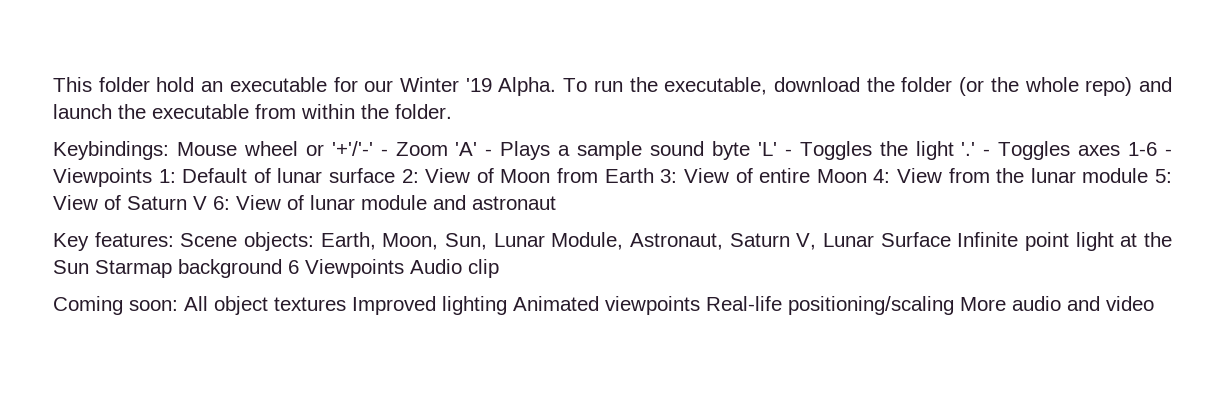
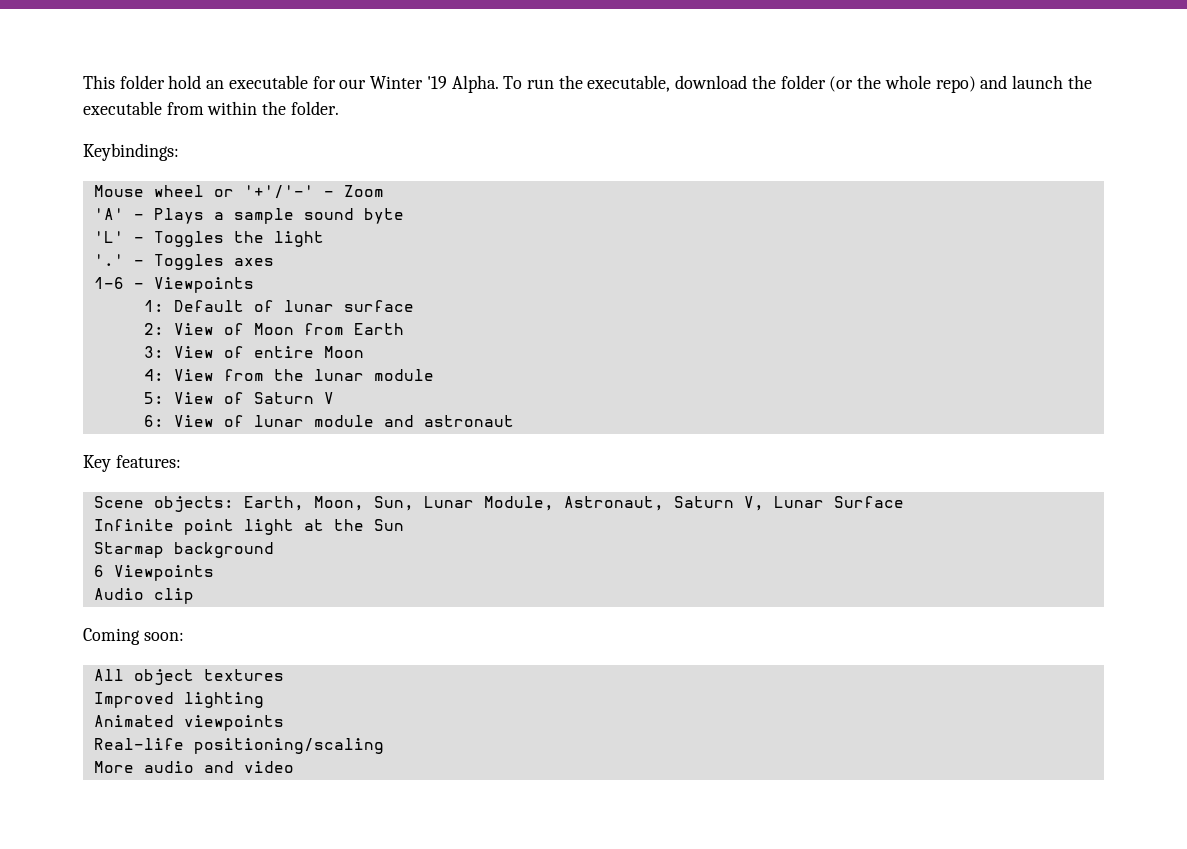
- Keybindings: Mouse wheel or '+'/'-' - Zoom 'A' - Plays a sample sound byte 'L' - Toggles the light '.'
+ Keybindings:
+ Mouse wheel or '+'/'-' - Zoom
+ 'A' - Plays a sample sound byte
+ 'L' - Toggles the light
+ '.'
- - Toggles axes 1-6 - Viewpoints 1: Default of lunar surface 2: View of Moon from Earth 3: View of entire Moon 4: View from the lunar module 5: View of Saturn V 6: View of lunar module and astronaut
+ - Toggles axes
+ 1-6 - Viewpoints
+ 1: Default of lunar surface
+ 2: View of Moon from Earth
+ 3: View of entire Moon
+ 4: View from the lunar module
+ 5: View of Saturn V
+ 6: View of lunar module and astronaut
- Key features: Scene objects: Earth, Moon, Sun, Lunar Module, Astronaut, Saturn V, Lunar Surface Infinite point light at the Sun Starmap background 6 Viewpoints Audio clip
+ Key features:
+ Scene objects: Earth, Moon, Sun, Lunar Module, Astronaut, Saturn V, Lunar Surface
+ Infinite point light at the Sun
+ Starmap background
+ 6 Viewpoints
+ Audio clip
- Coming soon: All object textures Improved lighting Animated viewpoints Real-life positioning/scaling More audio and video
+ Coming soon:
+ All object textures
+ Improved lighting
+ Animated viewpoints
+ Real-life positioning/scaling
+ More audio and video

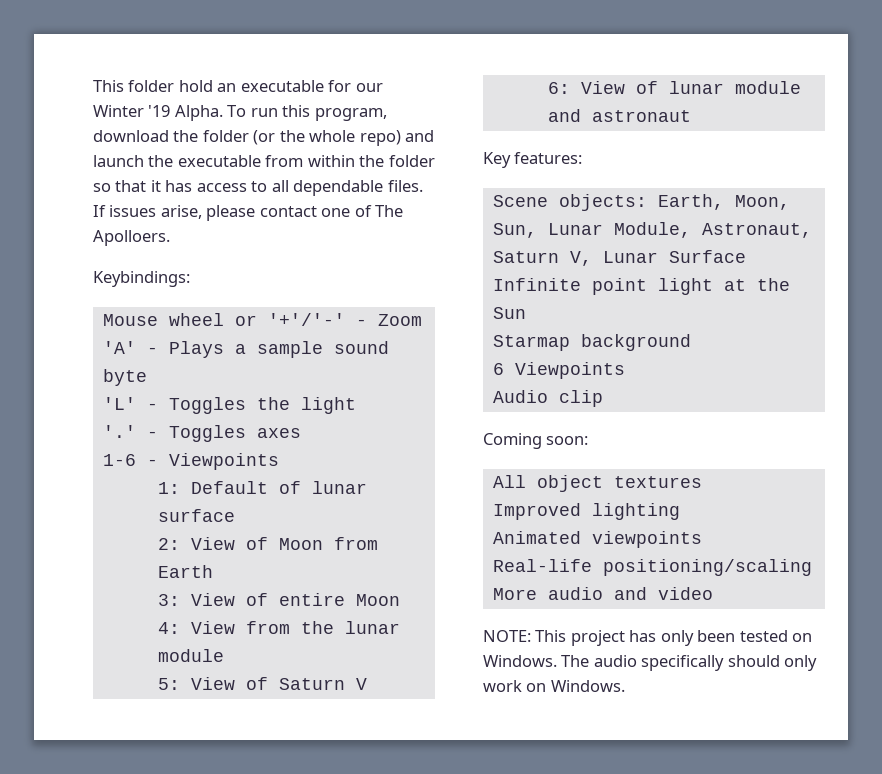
- To run the executable, download the folder (or the whole repo) and launch the executable from within the folder.
+ To run this program, download the folder (or the whole repo) and launch the executable from within the folder so that it has access to all dependable files. If issues arise, please contact one of The Apolloers.
+ NOTE: This project has only been tested on Windows. The audio specifically should only work on Windows.

